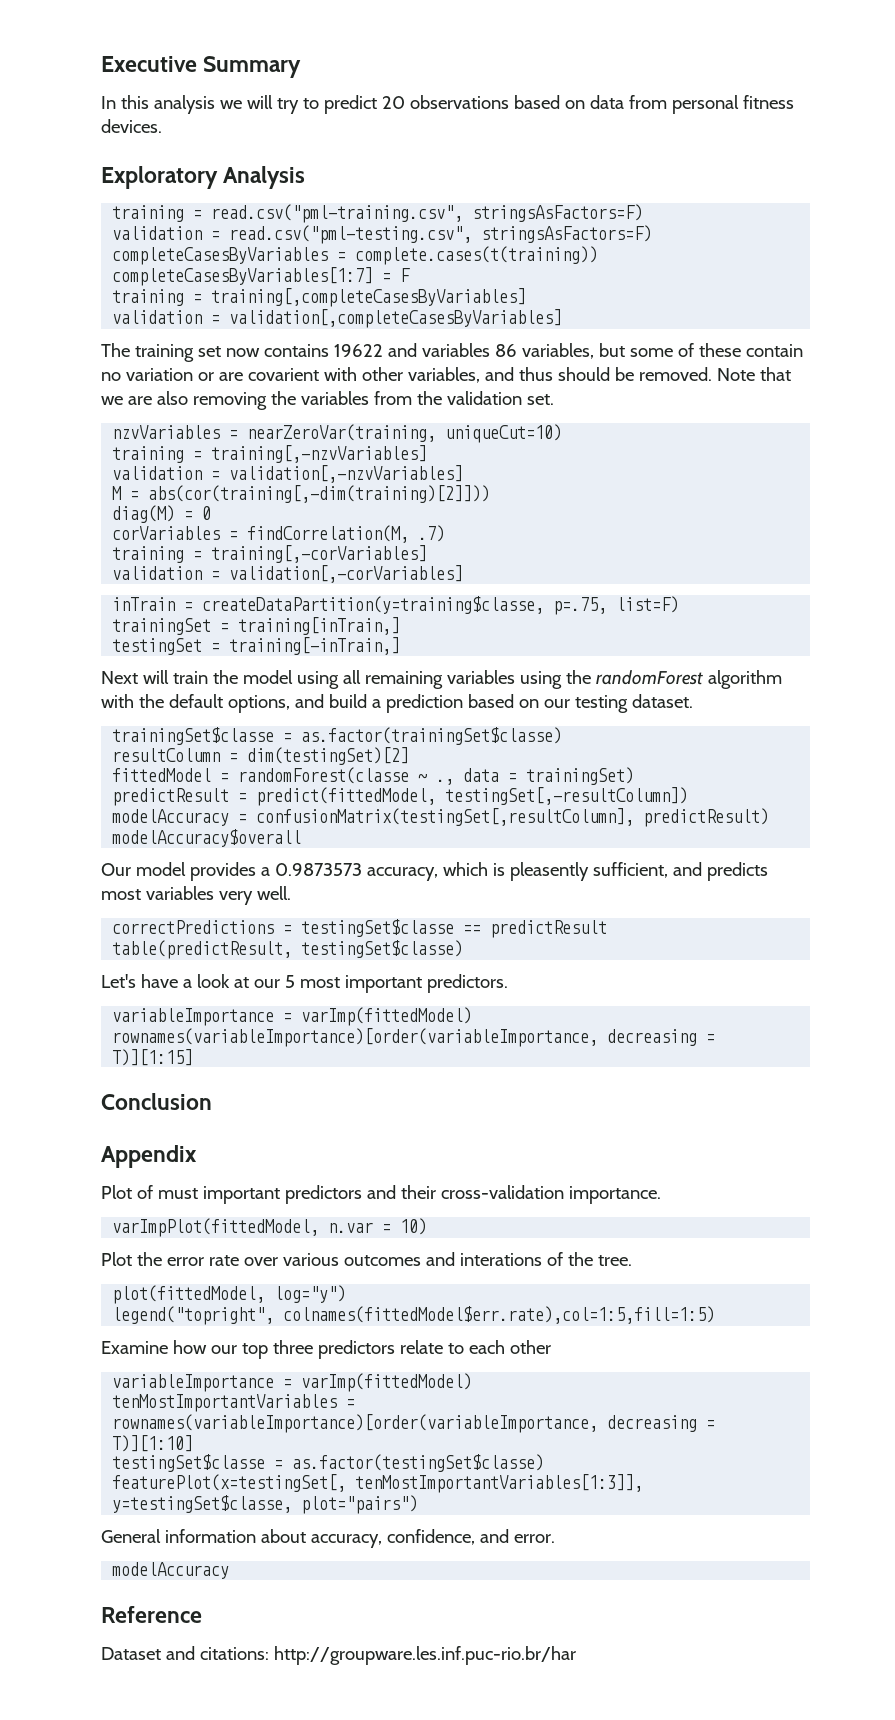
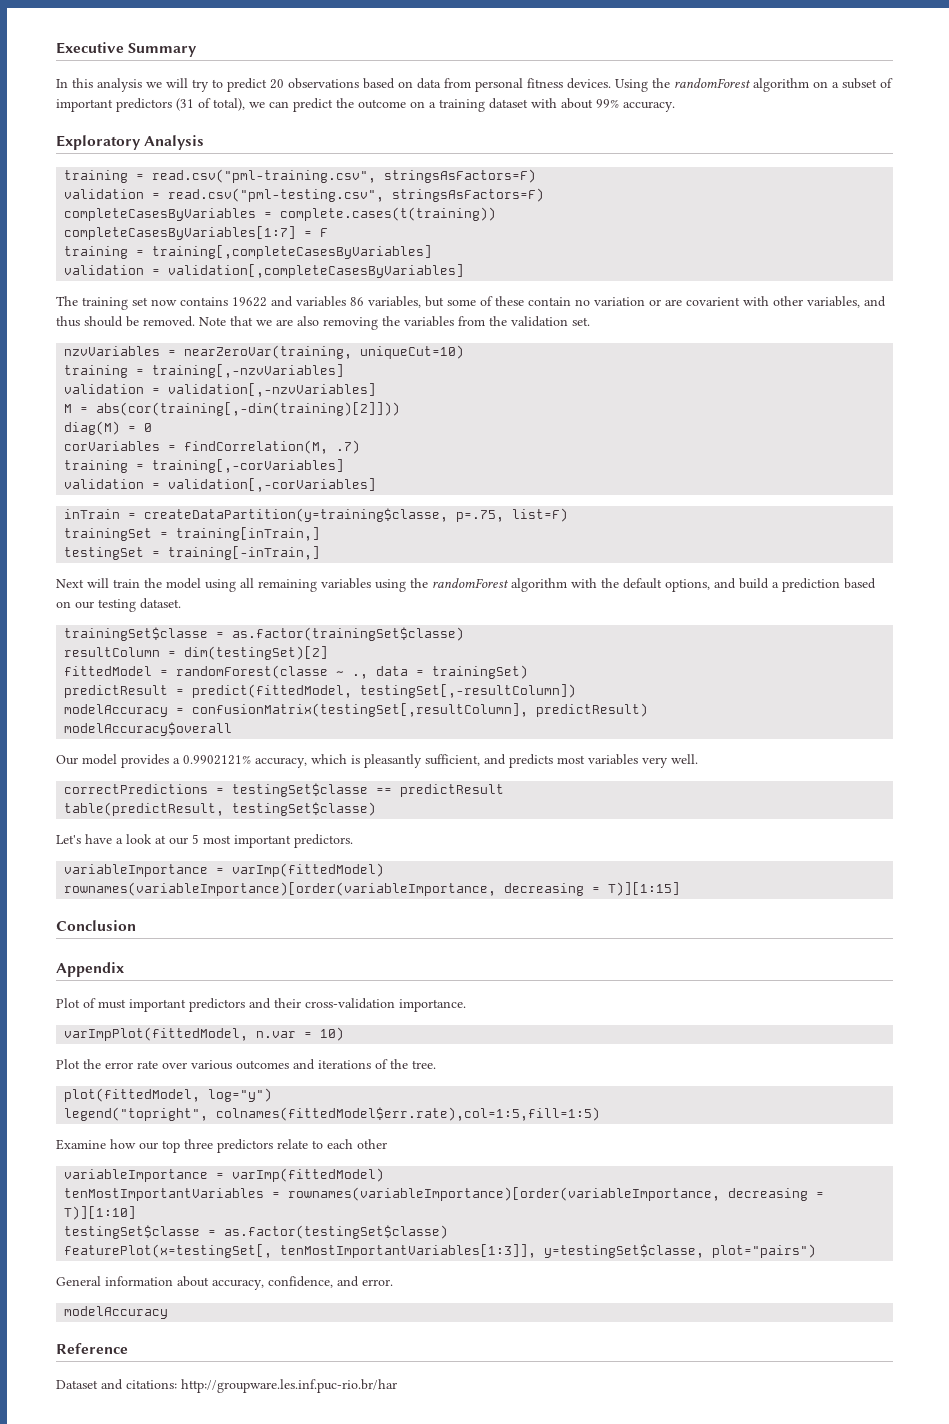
+ Using the randomForest algorithm on a subset of important predictors (31 of total), we can predict the outcome on a training dataset with about 99% accuracy.
- Our model provides a 0.9873573 accuracy, which is pleasently sufficient, and predicts most variables very well.
+ Our model provides a 0.9902121% accuracy, which is pleasantly sufficient, and predicts most variables very well.
- Plot the error rate over various outcomes and interations of the tree.
+ Plot the error rate over various outcomes and iterations of the tree.

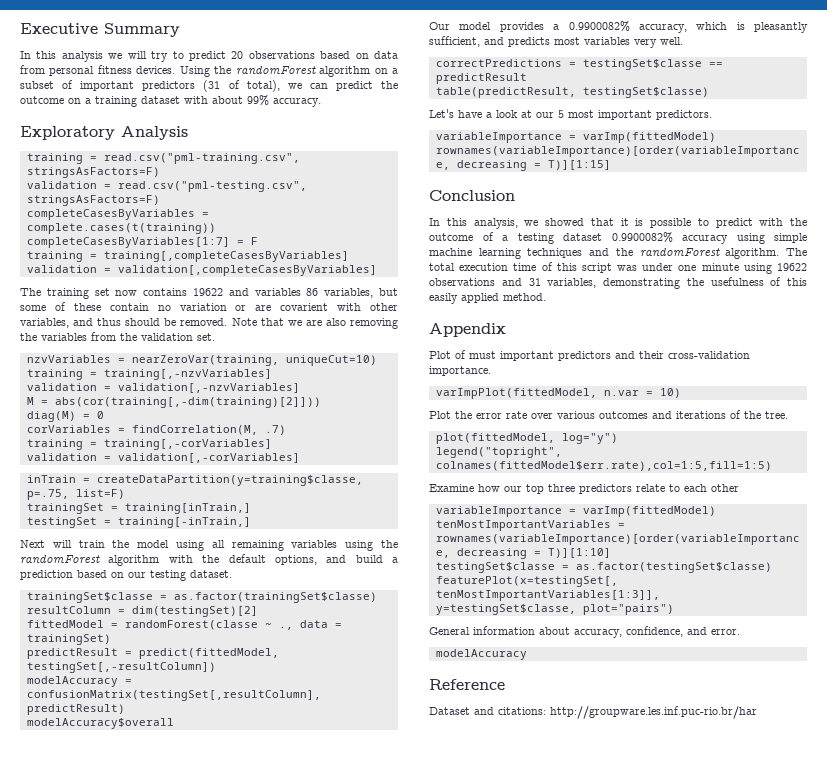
- Our model provides a 0.9902121% accuracy, which is pleasantly sufficient, and predicts most variables very well.
+ Our model provides a 0.9900082% accuracy, which is pleasantly sufficient, and predicts most variables very well.
+ In this analysis, we showed that it is possible to predict with the outcome of a testing dataset 0.9900082% accuracy using simple machine learning techniques and the randomForest algorithm. The total execution time of this script was under one minute using 19622 observations and 31 variables, demonstrating the usefulness of this easily applied method.

